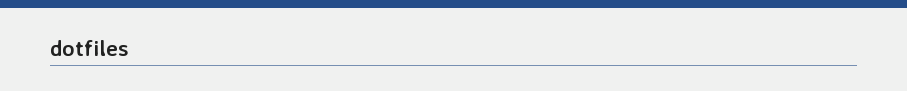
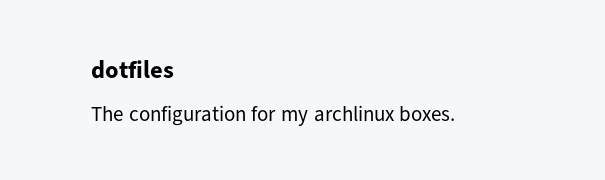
+ The configuration for my archlinux boxes.

